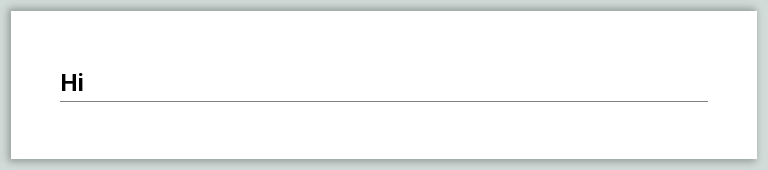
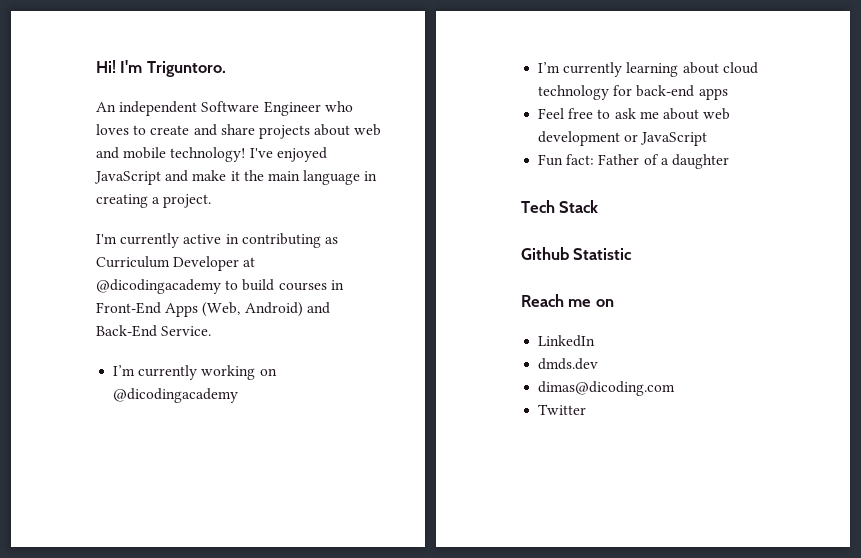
- Hi
+ Hi! I'm Triguntoro.
+ An independent Software Engineer who loves to create and share projects about web and mobile technology! I've enjoyed JavaScript and make it the main language in creating a project.
+ I'm currently active in contributing as Curriculum Developer at @dicodingacademy to build courses in Front-End Apps (Web, Android) and Back-End Service.
+ I’m currently working on @dicodingacademy
+ I’m currently learning about cloud technology for back-end apps
+ Feel free to ask me about web development or JavaScript
+ Fun fact: Father of a daughter
+ Tech Stack
+ Github Statistic
+ Reach me on
+ LinkedIn
+ dmds.dev
+ dimas@dicoding.com
+ Twitter

